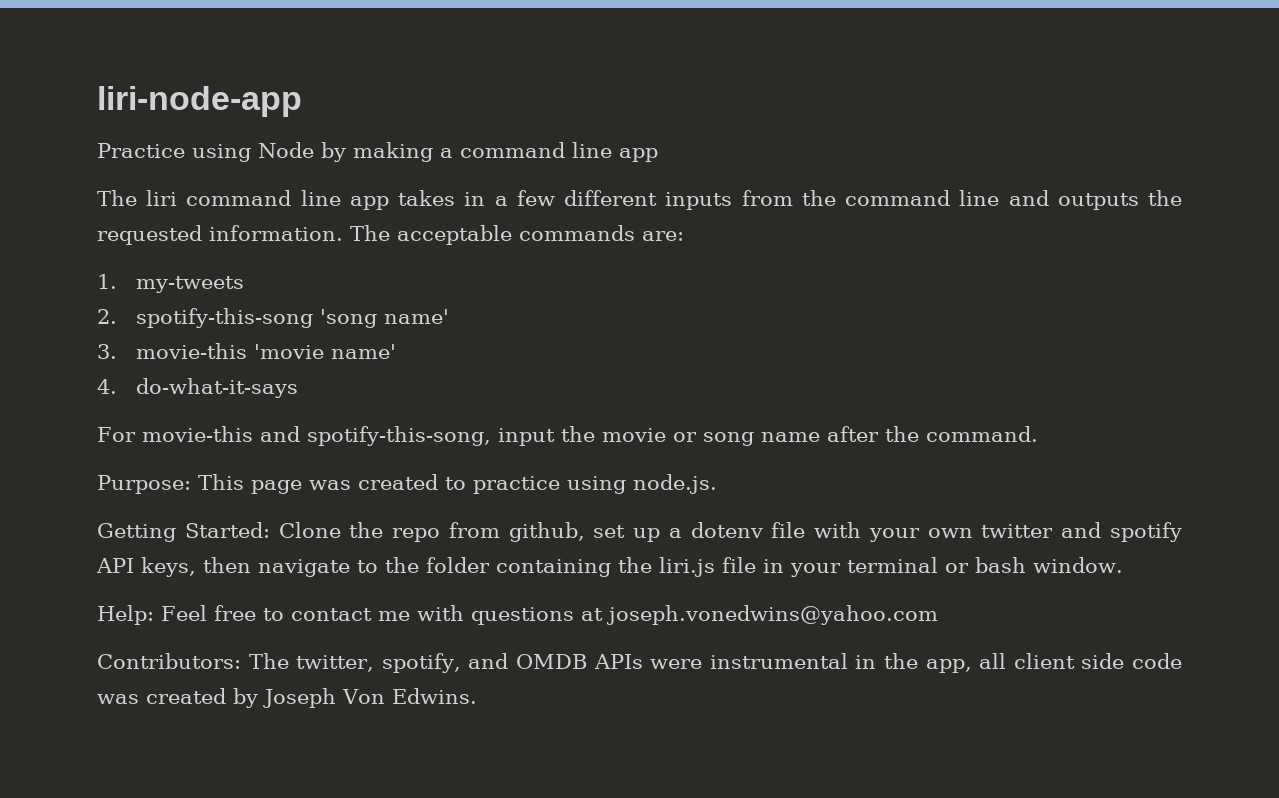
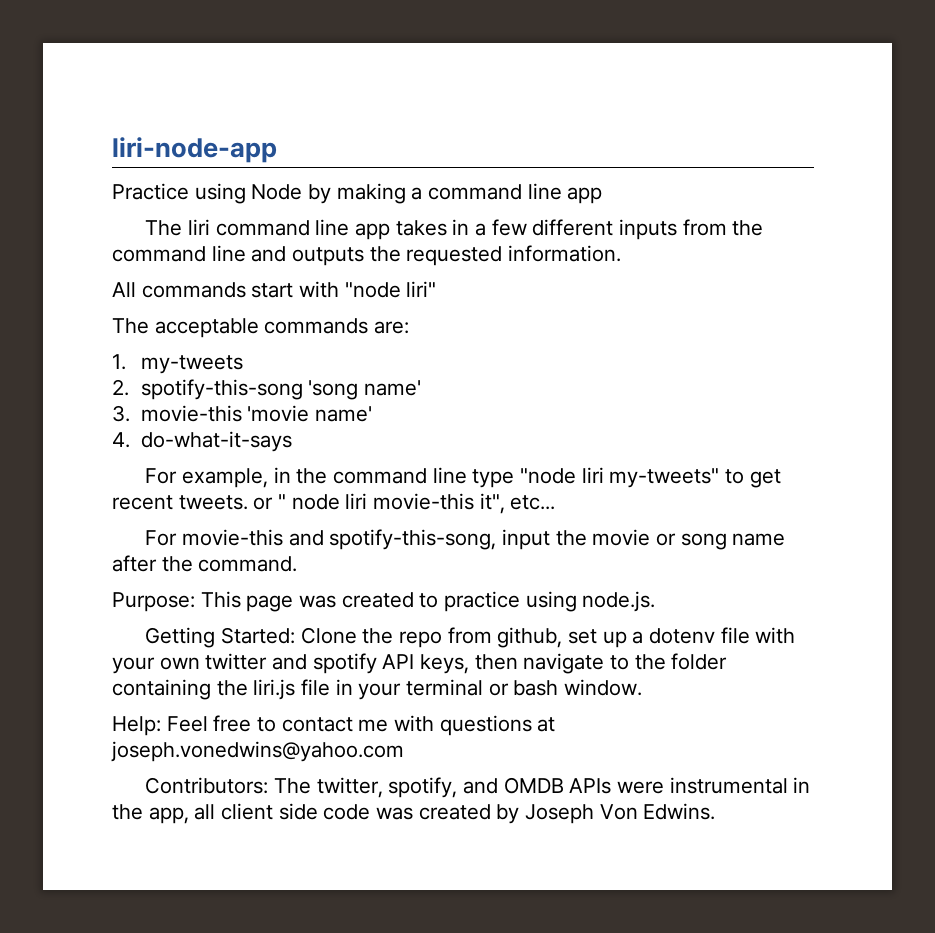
- The liri command line app takes in a few different inputs from the command line and outputs the requested information. The acceptable commands are:
+ The liri command line app takes in a few different inputs from the command line and outputs the requested information.
+ All commands start with "node liri"
+ The acceptable commands are:
+ For example, in the command line type "node liri my-tweets" to get recent tweets. or " node liri movie-this it", etc...

